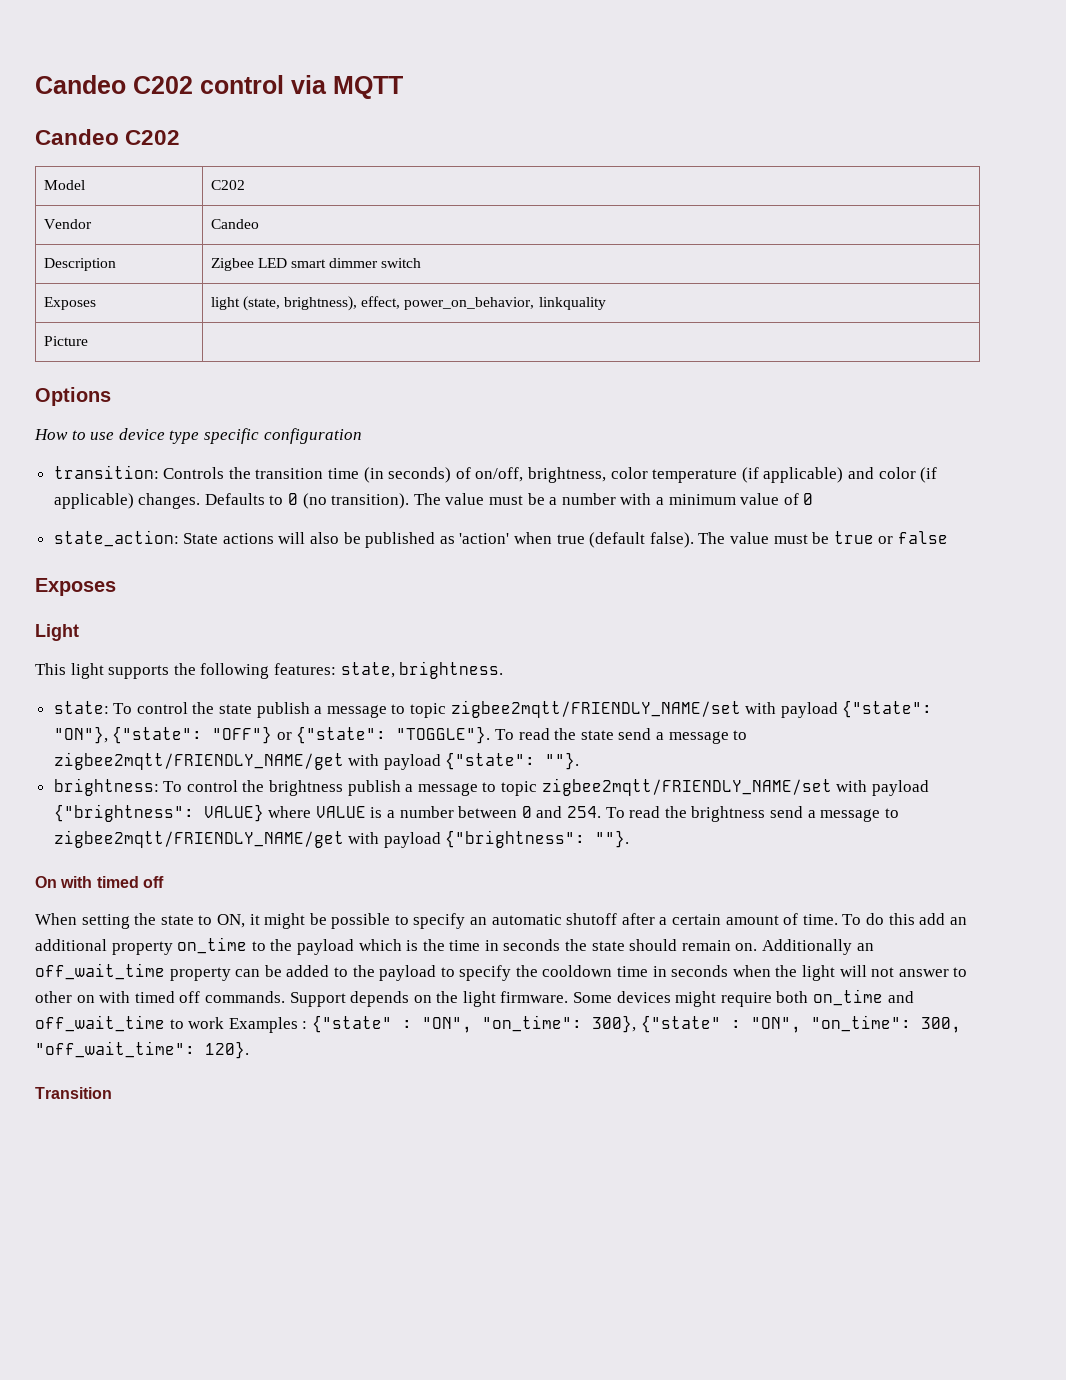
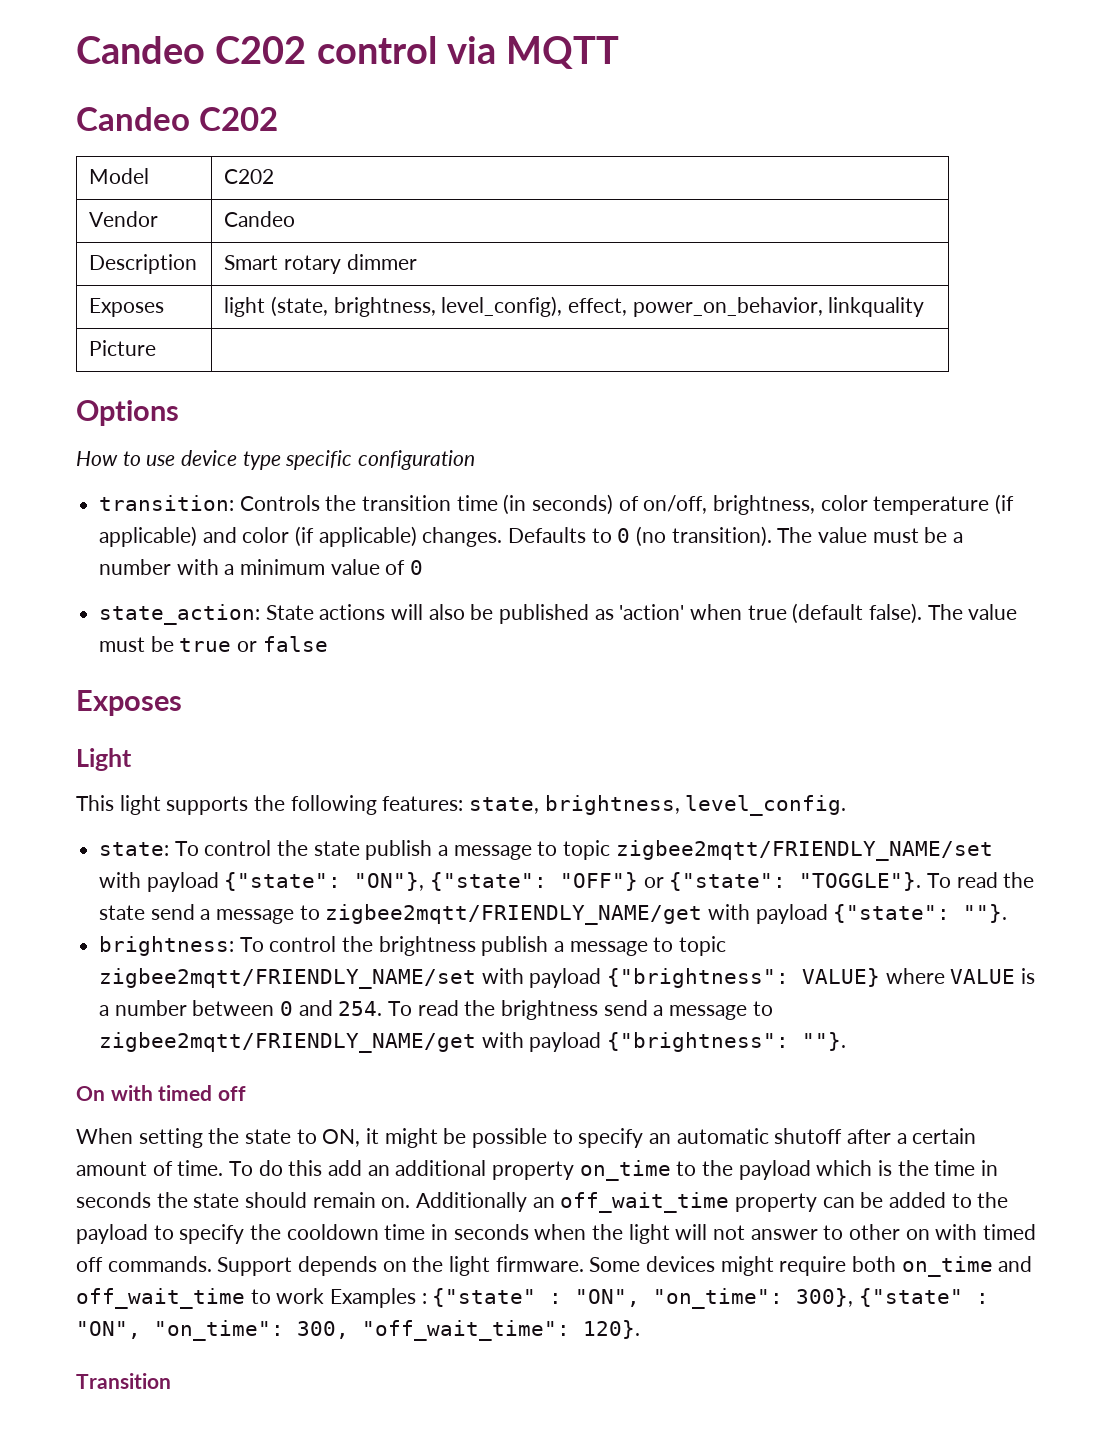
- Description | Zigbee LED smart dimmer switch
+ Description | Smart rotary dimmer
- Exposes | light (state, brightness), effect, power_on_behavior, linkquality
+ Exposes | light (state, brightness, level_config), effect, power_on_behavior, linkquality
- This light supports the following features: state, brightness.
+ This light supports the following features: state, brightness, level_config.

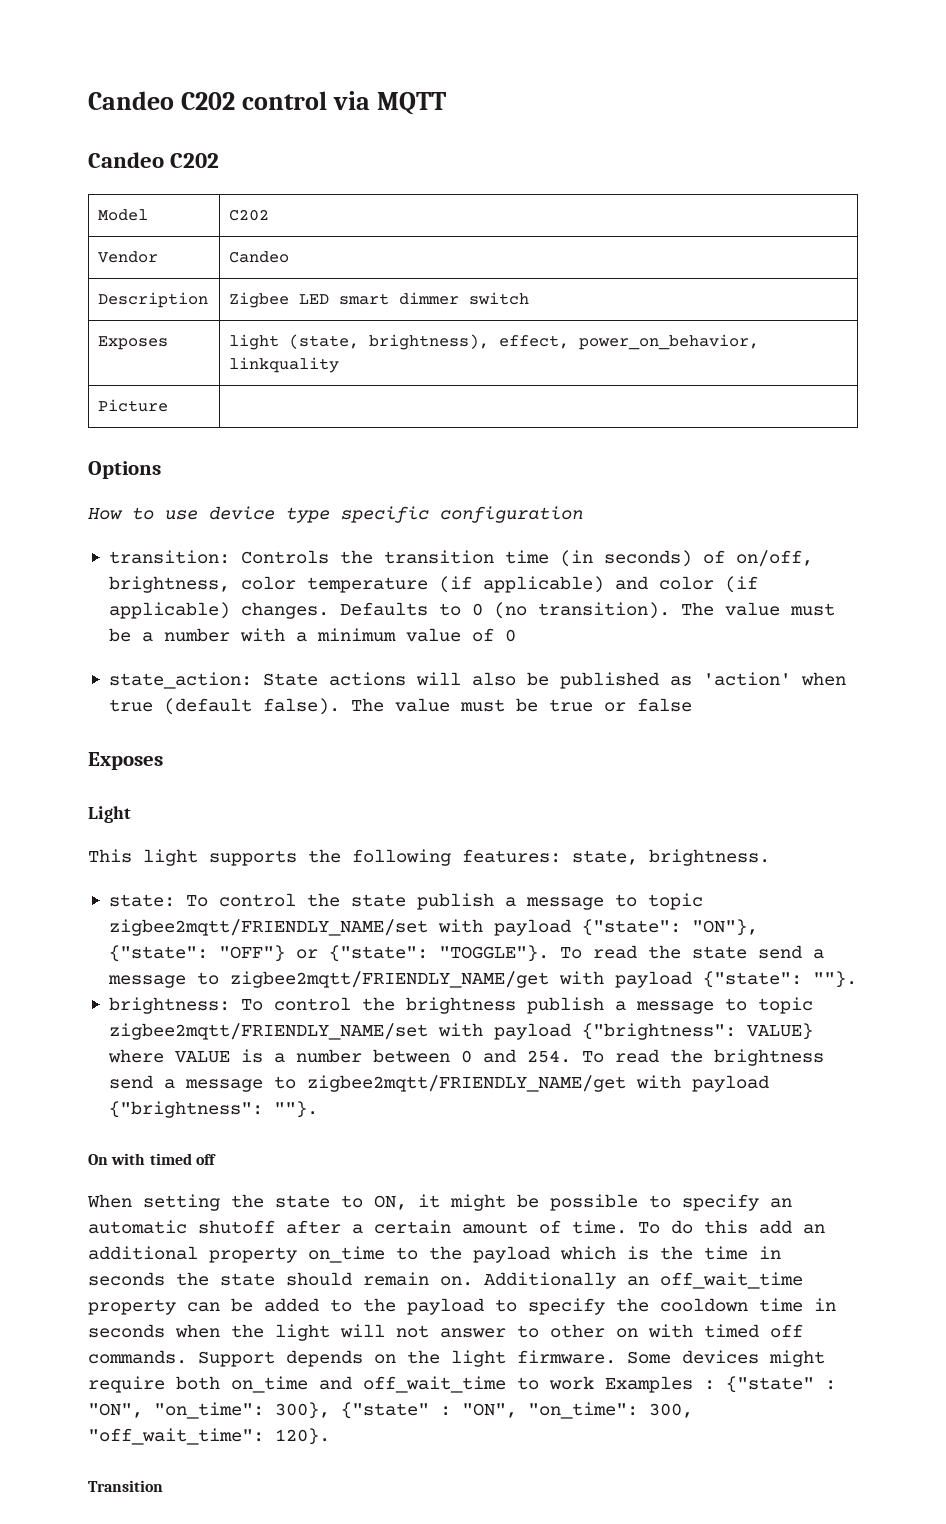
- Description | Smart rotary dimmer
+ Description | Zigbee LED smart dimmer switch
- Exposes | light (state, brightness, level_config), effect, power_on_behavior, linkquality
+ Exposes | light (state, brightness), effect, power_on_behavior, linkquality
- This light supports the following features: state, brightness, level_config.
+ This light supports the following features: state, brightness.

